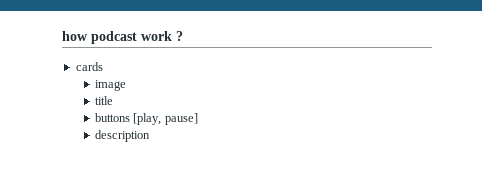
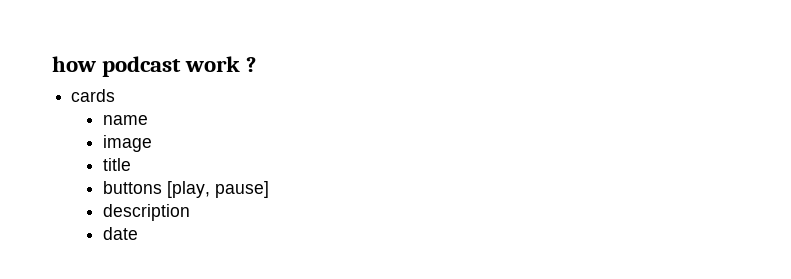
+ name
+ date

